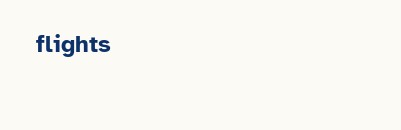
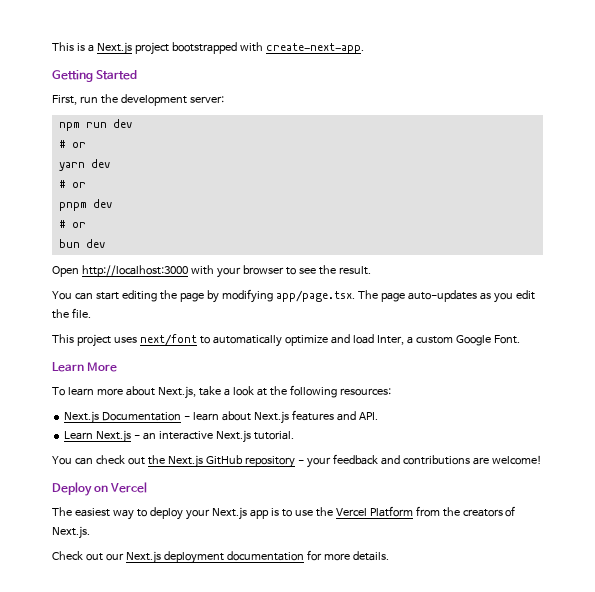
- flights
+ This is a Next.js project bootstrapped with create-next-app.
+ Getting Started
+ First, run the development server:
+ npm run dev
+ # or
+ yarn dev
+ # or
+ pnpm dev
+ # or
+ bun dev
+ Open http://localhost:3000 with your browser to see the result.
+ You can start editing the page by modifying app/page.tsx. The page auto-updates as you edit the file.
+ This project uses next/font to automatically optimize and load Inter, a custom Google Font.
+ Learn More
+ To learn more about Next.js, take a look at the following resources:
+ Next.js Documentation - learn about Next.js features and API.
+ Learn Next.js - an interactive Next.js tutorial.
+ You can check out the Next.js GitHub repository - your feedback and contributions are welcome!
+ Deploy on Vercel
+ The easiest way to deploy your Next.js app is to use the Vercel Platform from the creators of Next.js.
+ Check out our Next.js deployment documentation for more details.

